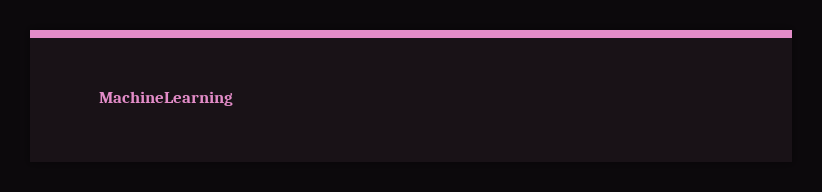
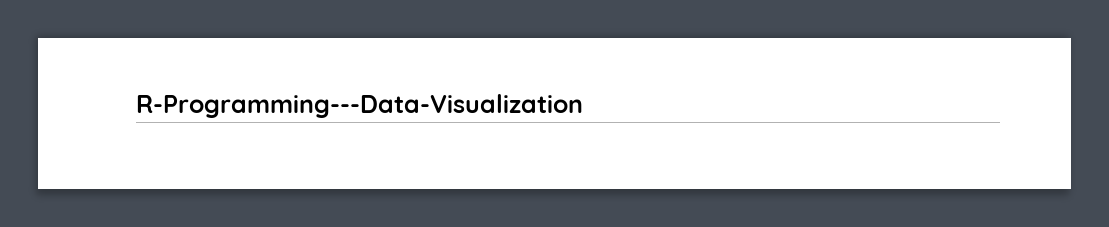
- MachineLearning
+ R-Programming---Data-Visualization

